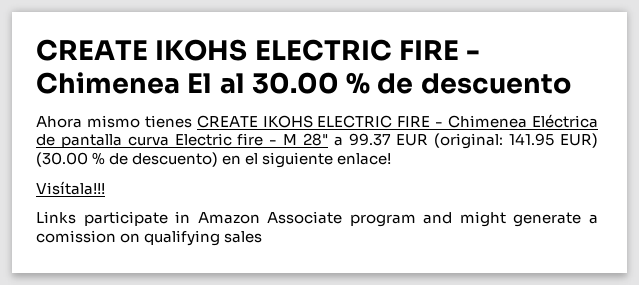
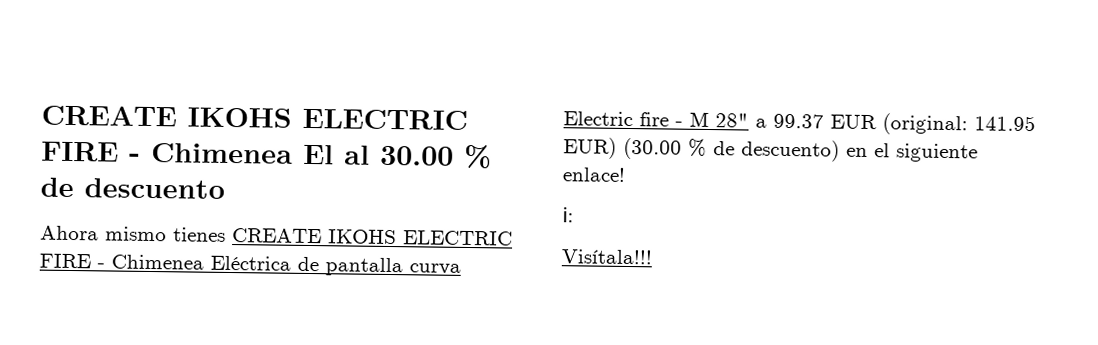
+ ℹ:
- Links participate in Amazon Associate program and might generate a comission on qualifying sales

